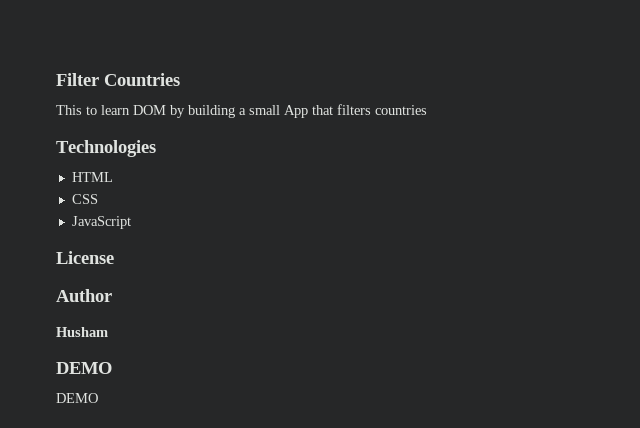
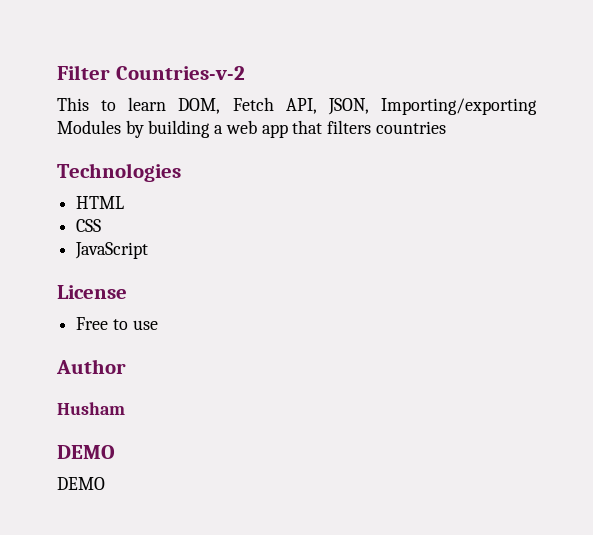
- Filter Countries
+ Filter Countries-v-2
- This to learn DOM by building a small App that filters countries
+ This to learn DOM, Fetch API, JSON, Importing/exporting Modules by building a web app that filters countries
+ Free to use

